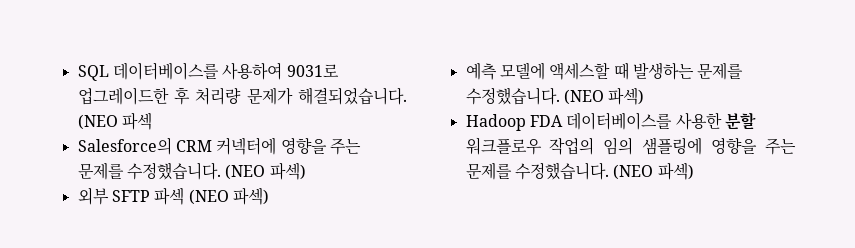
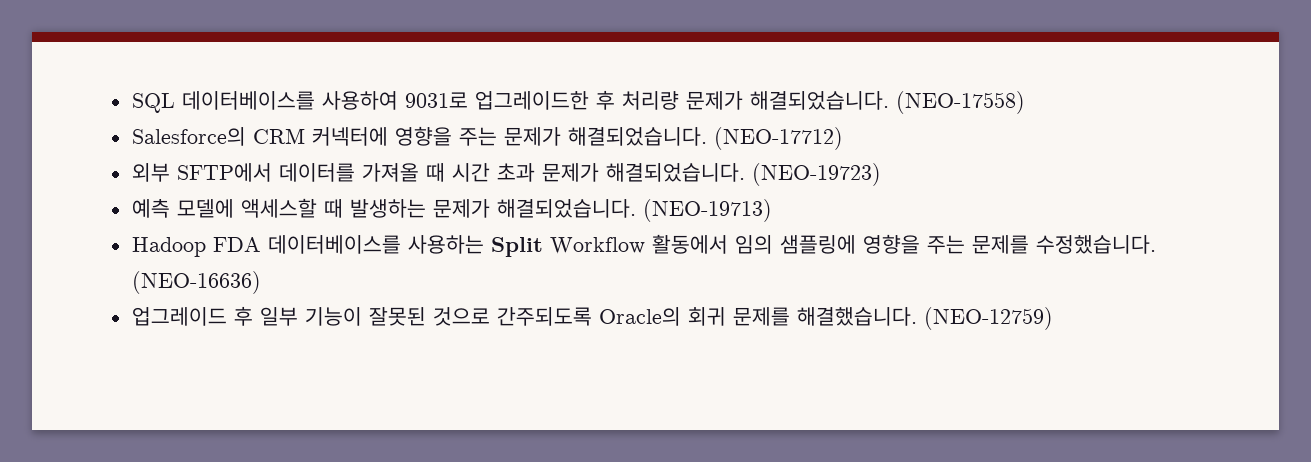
- (NEO 파섹
+ (NEO-17558)
- Salesforce의 CRM 커넥터에 영향을 주는 문제를 수정했습니다. (NEO 파섹)
- 외부 SFTP 파섹 (NEO 파섹)
+ Salesforce의 CRM 커넥터에 영향을 주는 문제가 해결되었습니다. (NEO-17712)
+ 외부 SFTP에서 데이터를 가져올 때 시간 초과 문제가 해결되었습니다. (NEO-19723)
- 예측 모델에 액세스할 때 발생하는 문제를 수정했습니다. (NEO 파섹)
+ 예측 모델에 액세스할 때 발생하는 문제가 해결되었습니다. (NEO-19713)
- Hadoop FDA 데이터베이스를 사용한 분할 워크플로우 작업의 임의 샘플링에 영향을 주는 문제를 수정했습니다. (NEO 파섹)
+ Hadoop FDA 데이터베이스를 사용하는 Split Workflow 활동에서 임의 샘플링에 영향을 주는 문제를 수정했습니다. (NEO-16636)
+ 업그레이드 후 일부 기능이 잘못된 것으로 간주되도록 Oracle의 회귀 문제를 해결했습니다. (NEO-12759)

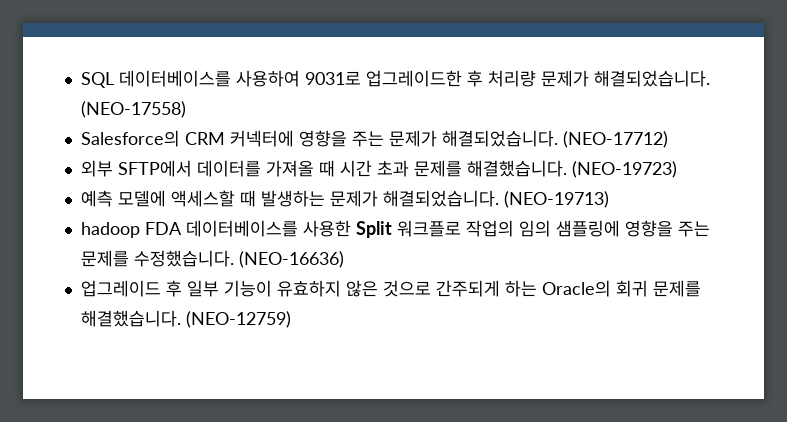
- 외부 SFTP에서 데이터를 가져올 때 시간 초과 문제가 해결되었습니다.
+ 외부 SFTP에서 데이터를 가져올 때 시간 초과 문제를 해결했습니다.
- Hadoop FDA 데이터베이스를 사용하는 Split Workflow 활동에서 임의 샘플링에 영향을 주는 문제를 수정했습니다.
+ hadoop FDA 데이터베이스를 사용한 Split 워크플로 작업의 임의 샘플링에 영향을 주는 문제를 수정했습니다.
- 업그레이드 후 일부 기능이 잘못된 것으로 간주되도록 Oracle의 회귀 문제를 해결했습니다.
+ 업그레이드 후 일부 기능이 유효하지 않은 것으로 간주되게 하는 Oracle의 회귀 문제를 해결했습니다.

